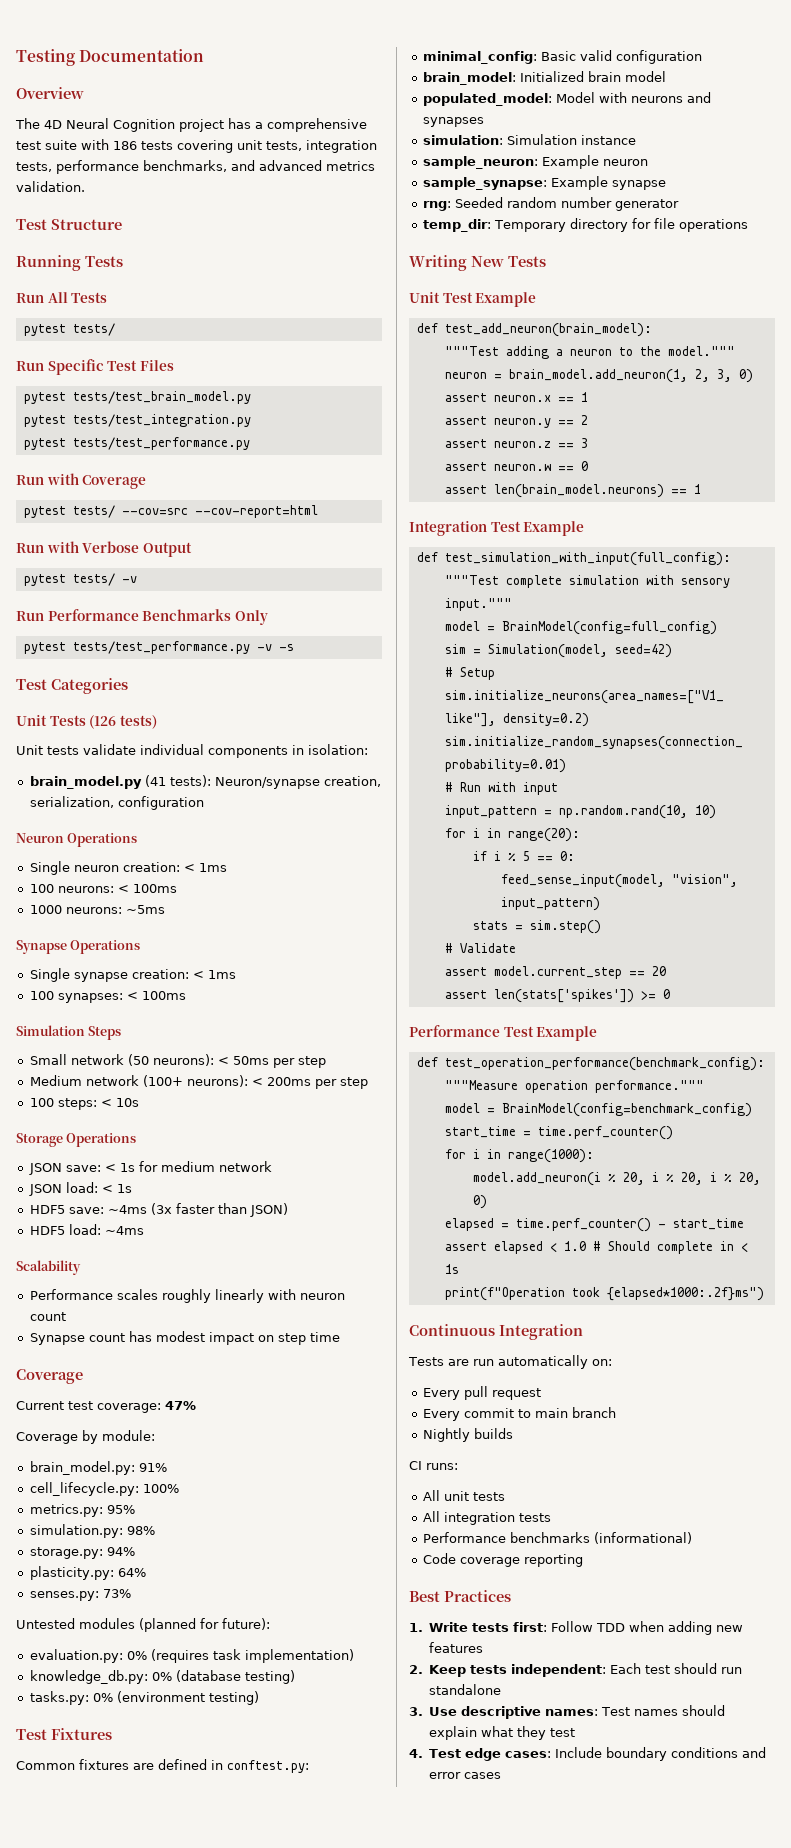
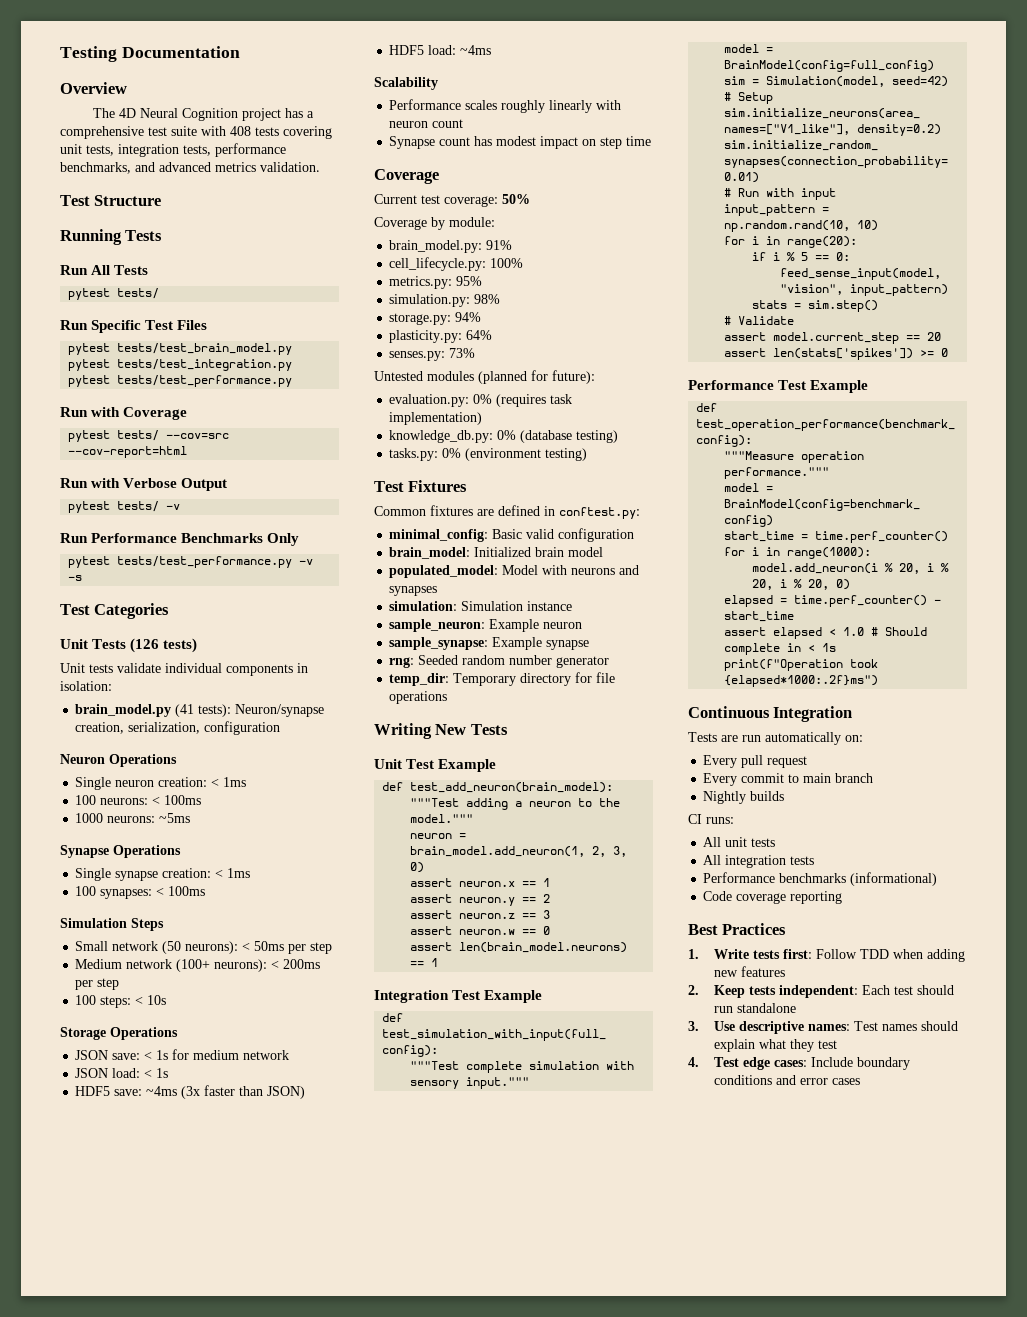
- The 4D Neural Cognition project has a comprehensive test suite with 186 tests covering unit tests, integration tests, performance benchmarks, and advanced metrics validation.
+ The 4D Neural Cognition project has a comprehensive test suite with 408 tests covering unit tests, integration tests, performance benchmarks, and advanced metrics validation.
- Current test coverage: 47%
+ Current test coverage: 50%

